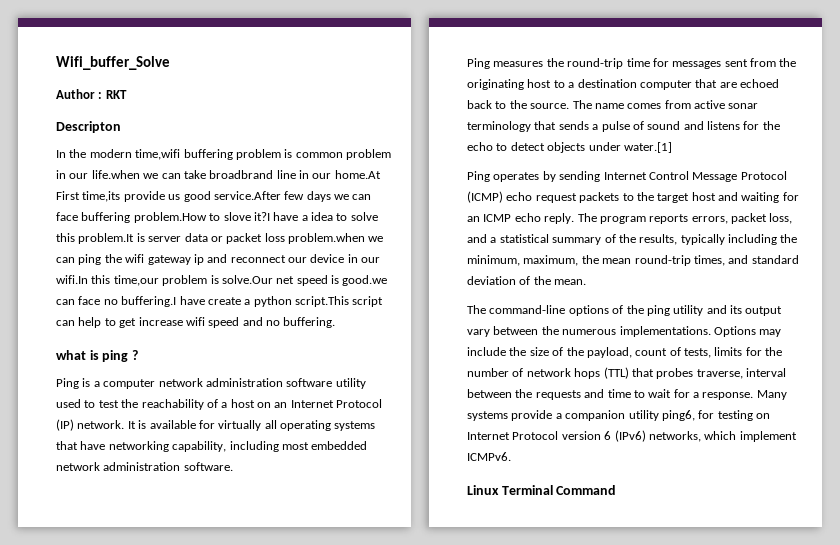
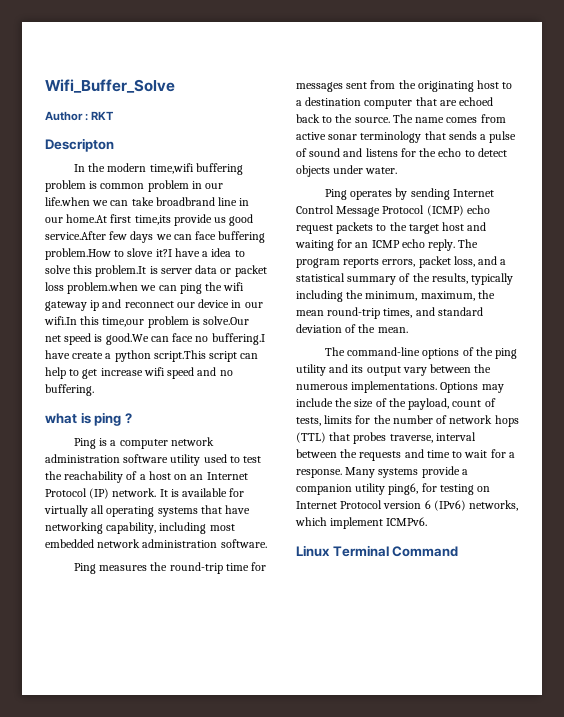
- Wifi_buffer_Solve
+ Wifi_Buffer_Solve
- In the modern time,wifi buffering problem is common problem in our life.when we can take broadbrand line in our home.At First time,its provide us good service.After few days we can face buffering problem.How to slove it?I have a idea to solve this problem.It is server data or packet loss problem.when we can ping the wifi gateway ip and reconnect our device in our wifi.In this time,our problem is solve.Our net speed is good.we can face no buffering.I have create a python script.This script can help to get increase wifi speed and no buffering.
+ In the modern time,wifi buffering problem is common problem in our life.when we can take broadbrand line in our home.At first time,its provide us good service.After few days we can face buffering problem.How to slove it?I have a idea to solve this problem.It is server data or packet loss problem.when we can ping the wifi gateway ip and reconnect our device in our wifi.In this time,our problem is solve.Our net speed is good.We can face no buffering.I have create a python script.This script can help to get increase wifi speed and no buffering.
- The name comes from active sonar terminology that sends a pulse of sound and listens for the echo to detect objects under water.[1]
+ The name comes from active sonar terminology that sends a pulse of sound and listens for the echo to detect objects under water.

